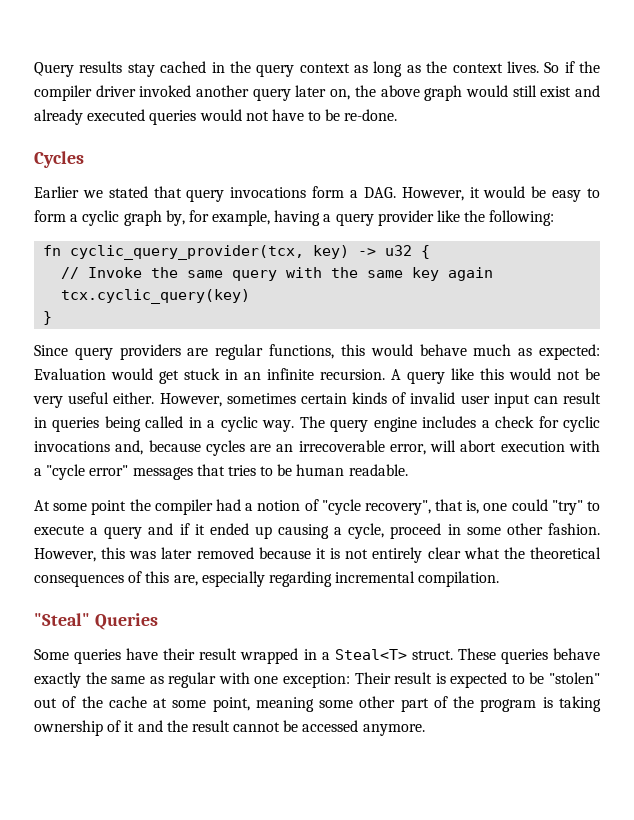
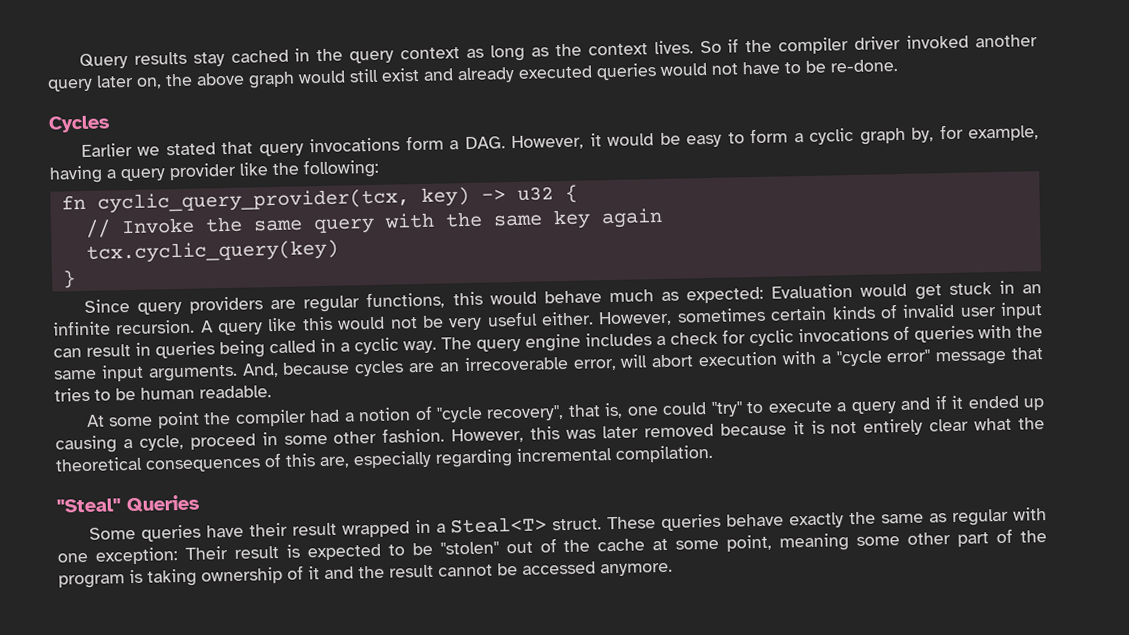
- The query engine includes a check for cyclic invocations and, because cycles are an irrecoverable error, will abort execution with a "cycle error" messages that tries to be human readable.
+ The query engine includes a check for cyclic invocations of queries with the same input arguments. And, because cycles are an irrecoverable error, will abort execution with a "cycle error" message that tries to be human readable.

